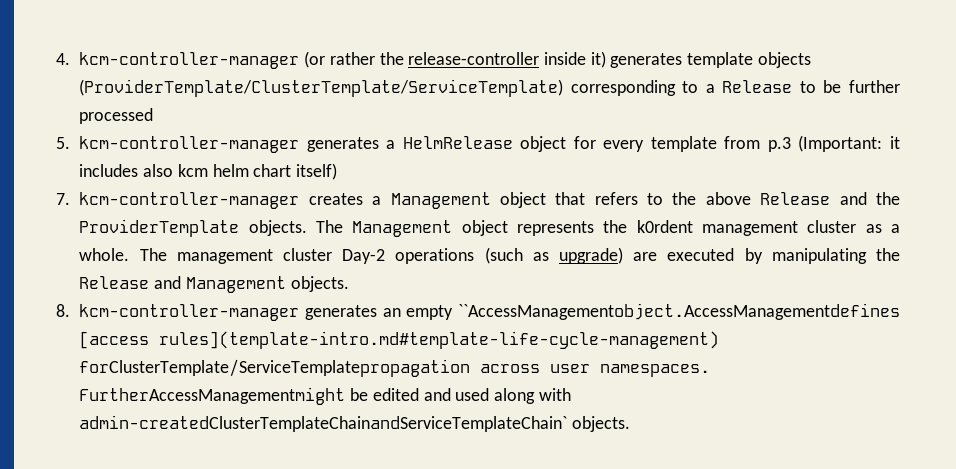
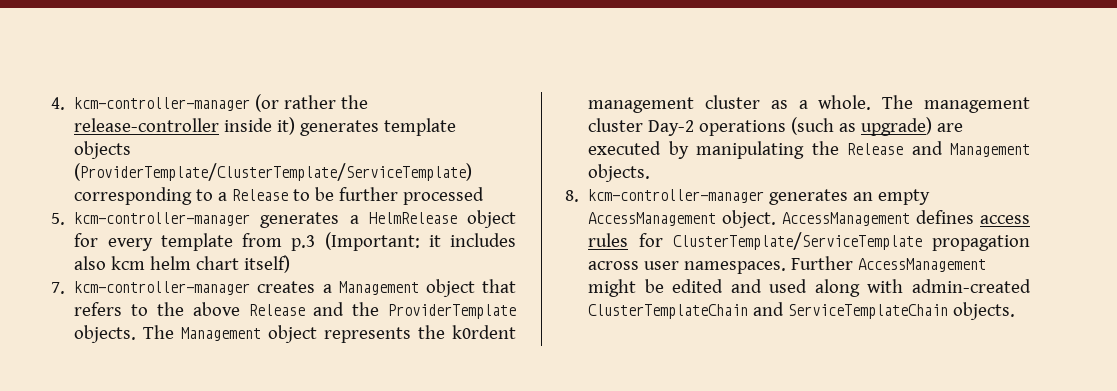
- 8. kcm-controller-manager generates an empty ``AccessManagementobject.AccessManagementdefines [access rules](template-intro.md#template-life-cycle-management) forClusterTemplate/ServiceTemplatepropagation across user namespaces. FurtherAccessManagementmight be edited and used along with admin-createdClusterTemplateChainandServiceTemplateChain` objects.
+ 8. kcm-controller-manager generates an empty AccessManagement object. AccessManagement defines access rules for ClusterTemplate/ServiceTemplate propagation across user namespaces. Further AccessManagement might be edited and used along with admin-created ClusterTemplateChain and ServiceTemplateChain objects.

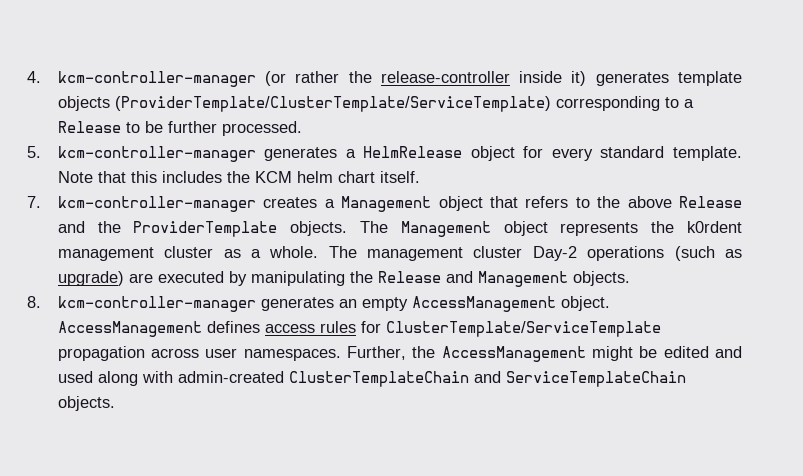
- 4. kcm-controller-manager (or rather the release-controller inside it) generates template objects (ProviderTemplate/ClusterTemplate/ServiceTemplate) corresponding to a Release to be further processed
+ 4. kcm-controller-manager (or rather the release-controller inside it) generates template objects (ProviderTemplate/ClusterTemplate/ServiceTemplate) corresponding to a Release to be further processed.
- 5. kcm-controller-manager generates a HelmRelease object for every template from p.3 (Important: it includes also kcm helm chart itself)
+ 5. kcm-controller-manager generates a HelmRelease object for every standard template. Note that this includes the KCM helm chart itself.
- Further AccessManagement might be edited and used along with admin-created ClusterTemplateChain and ServiceTemplateChain objects.
+ Further, the AccessManagement might be edited and used along with admin-created ClusterTemplateChain and ServiceTemplateChain objects.

